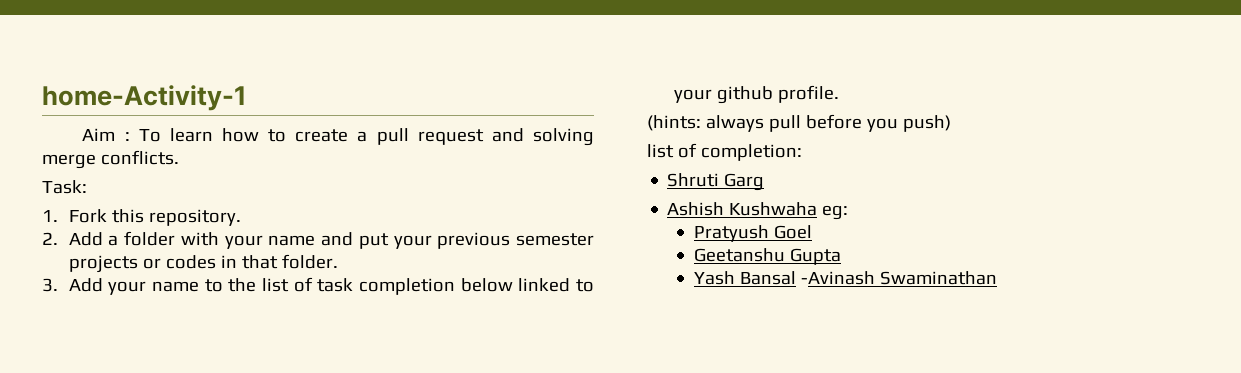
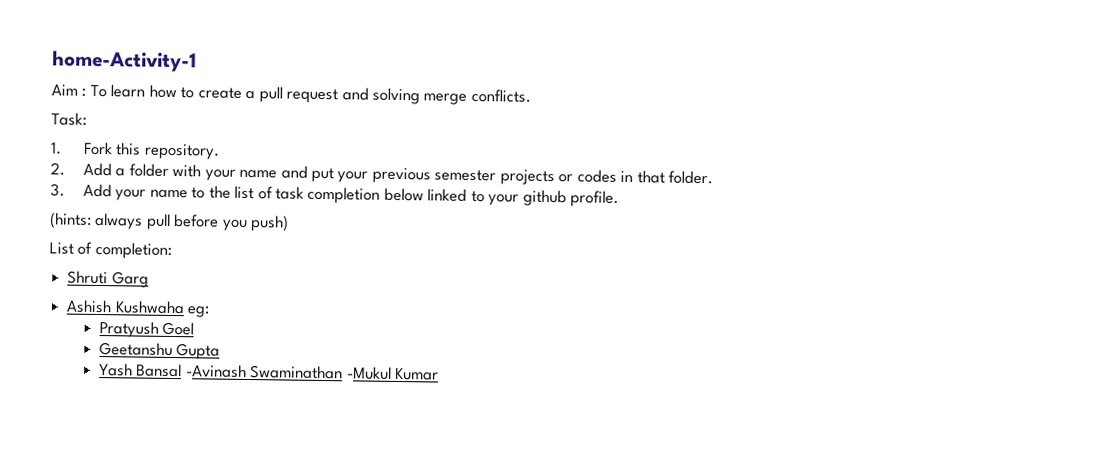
- list of completion:
+ List of completion:
- Yash Bansal -Avinash Swaminathan
+ Yash Bansal -Avinash Swaminathan -Mukul Kumar

